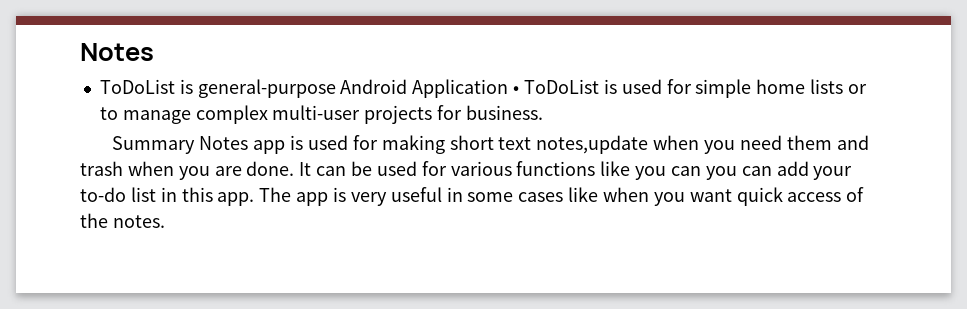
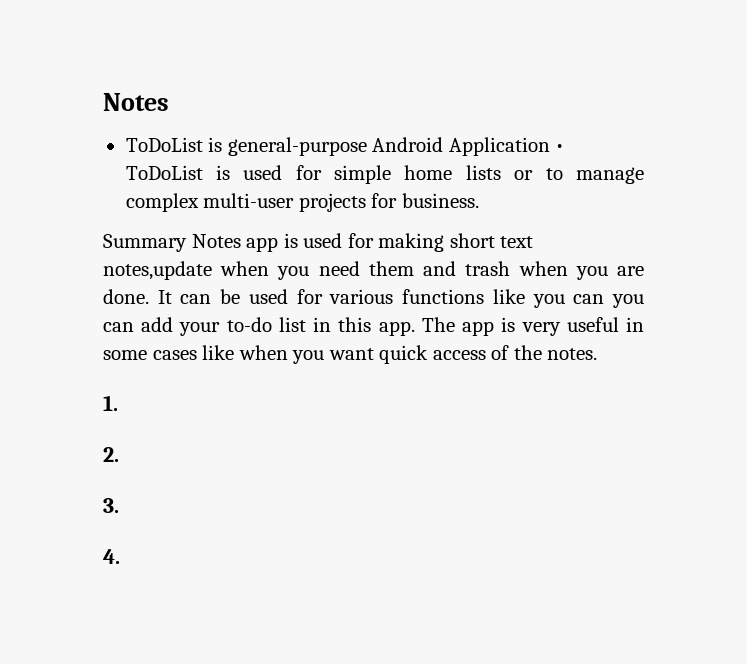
+ 1.
+ 2.
+ 3.
+ 4.

